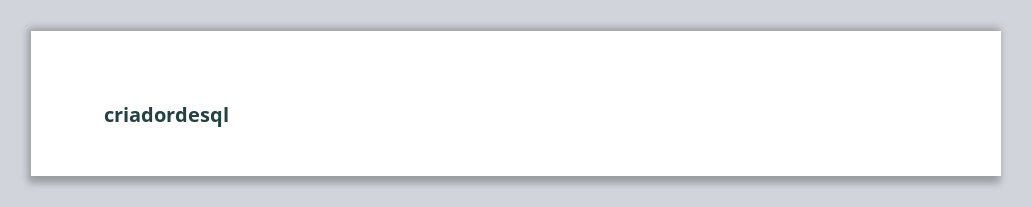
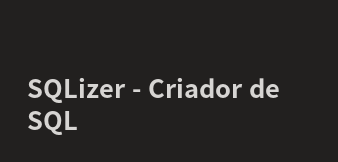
- criadordesql
+ SQLizer - Criador de SQL

